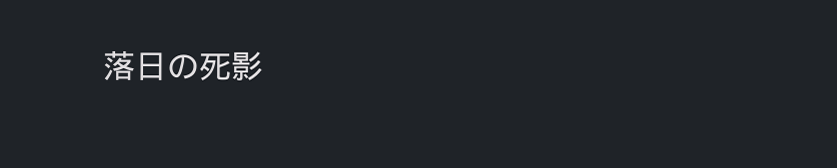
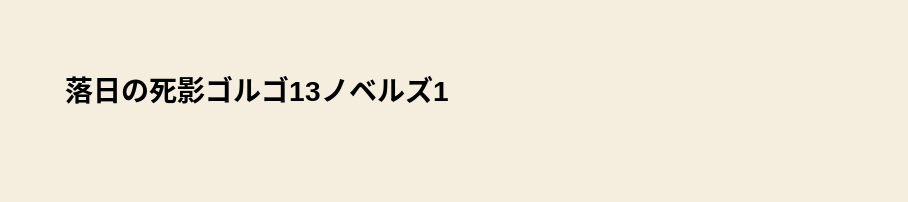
- 落日の死影
+ 落日の死影ゴルゴ13ノベルズ1

